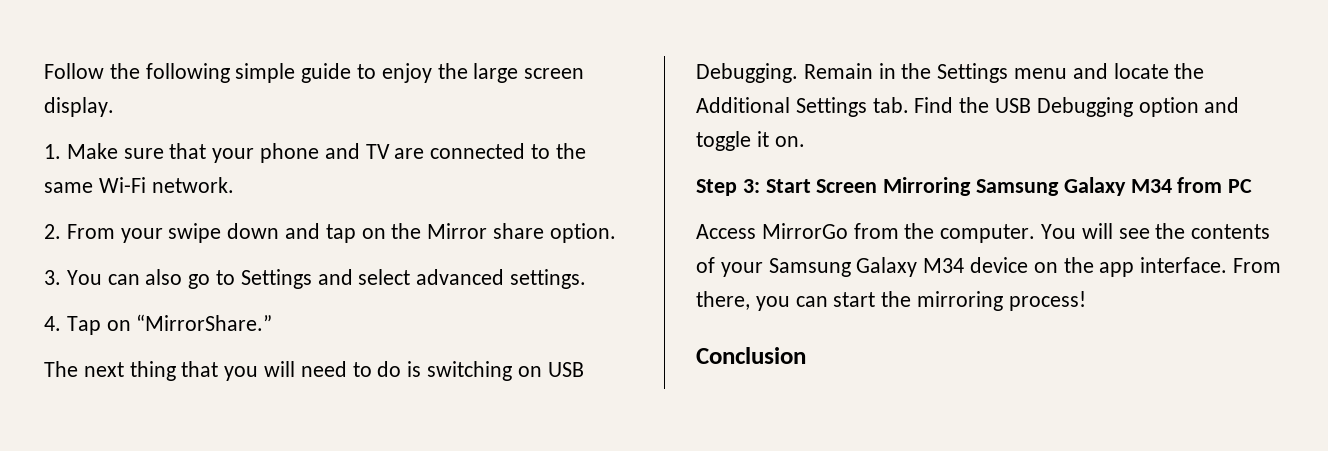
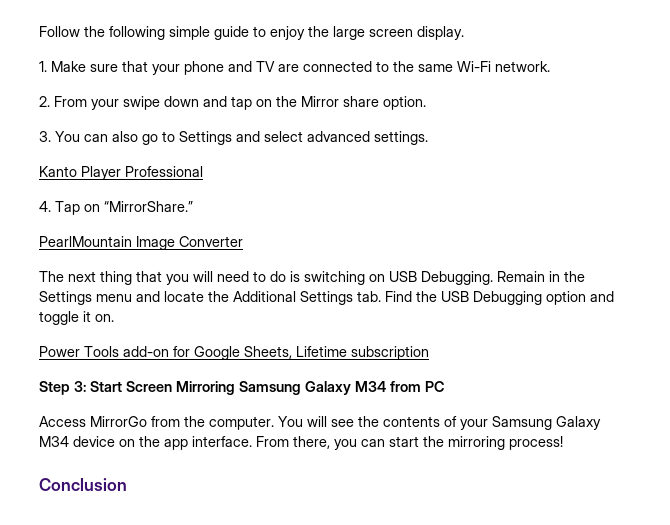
+ Kanto Player Professional
+ PearlMountain Image Converter
+ Power Tools add-on for Google Sheets, Lifetime subscription

